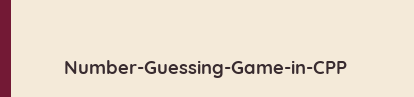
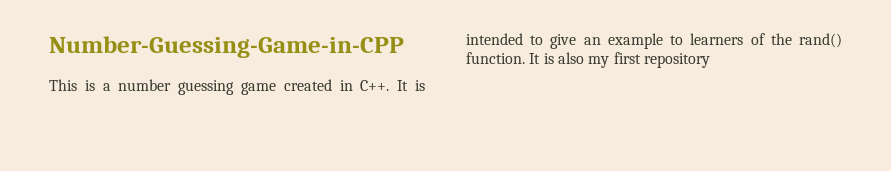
+ This is a number guessing game created in C++. It is intended to give an example to learners of the rand() function. It is also my first repository

